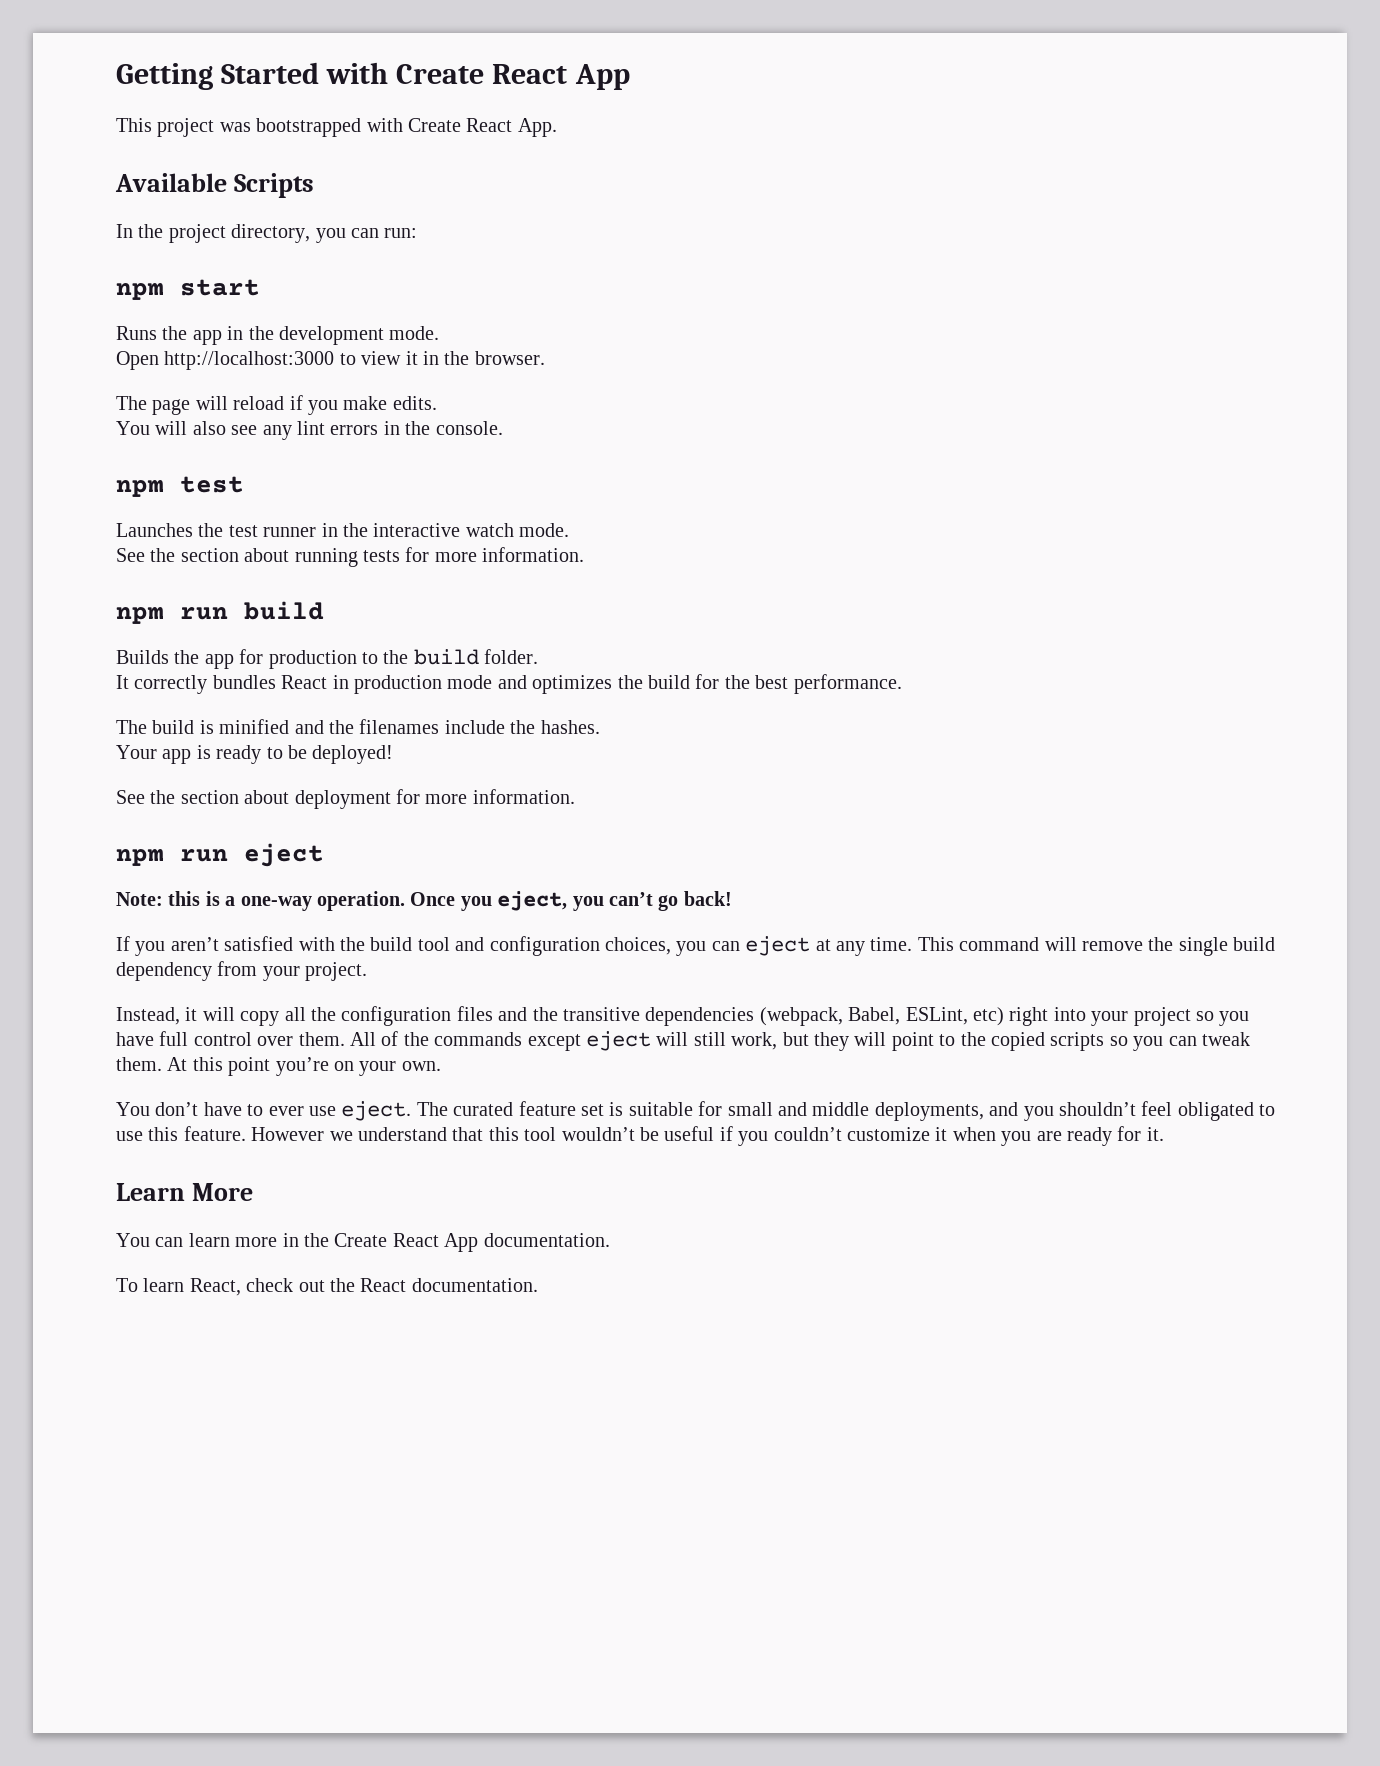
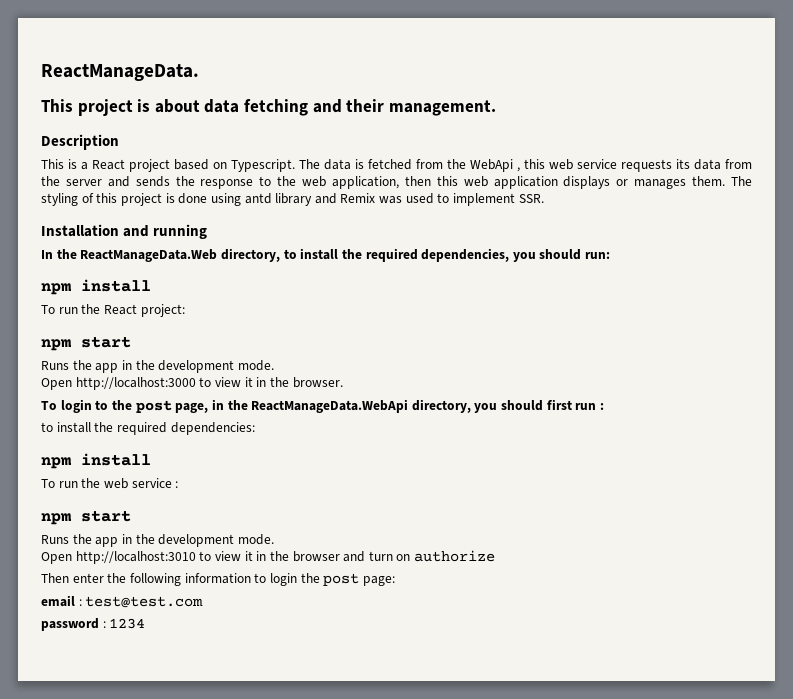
- Getting Started with Create React App
- This project was bootstrapped with Create React App.
- Available Scripts
- In the project directory, you can run:
+ ReactManageData.
+ This project is about data fetching and their management.
+ Description
+ This is a React project based on Typescript. The data is fetched from the WebApi , this web service requests its data from the server and sends the response to the web application, then this web application displays or manages them. The styling of this project is done using antd library and Remix was used to implement SSR.
+ Installation and running
+ In the ReactManageData.Web directory, to install the required dependencies, you should run:
+ npm install
+ To run the React project:
- The page will reload if you make edits.
- You will also see any lint errors in the console.
- npm test
- Launches the test runner in the interactive watch mode.
- See the section about running tests for more information.
- npm run build
- Builds the app for production to the build folder.
- It correctly bundles React in production mode and optimizes the build for the best performance.
- The build is minified and the filenames include the hashes.
- Your app is ready to be deployed!
- See the section about deployment for more information.
- npm run eject
- Note: this is a one-way operation. Once you eject, you can’t go back!
- If you aren’t satisfied with the build tool and configuration choices, you can eject at any time. This command will remove the single build dependency from your project.
- Instead, it will copy all the configuration files and the transitive dependencies (webpack, Babel, ESLint, etc) right into your project so you have full control over them. All of the commands except eject will still work, but they will point to the copied scripts so you can tweak them. At this point you’re on your own.
- You don’t have to ever use eject. The curated feature set is suitable for small and middle deployments, and you shouldn’t feel obligated to use this feature. However we understand that this tool wouldn’t be useful if you couldn’t customize it when you are ready for it.
- Learn More
- You can learn more in the Create React App documentation.
- To learn React, check out the React documentation.
+ To login to the post page, in the ReactManageData.WebApi directory, you should first run :
+ to install the required dependencies:
+ npm install
+ To run the web service :
+ npm start
+ Runs the app in the development mode.
+ Open http://localhost:3010 to view it in the browser and turn on authorize
+ Then enter the following information to login the post page:
+ email : test@test.com
+ password : 1234

